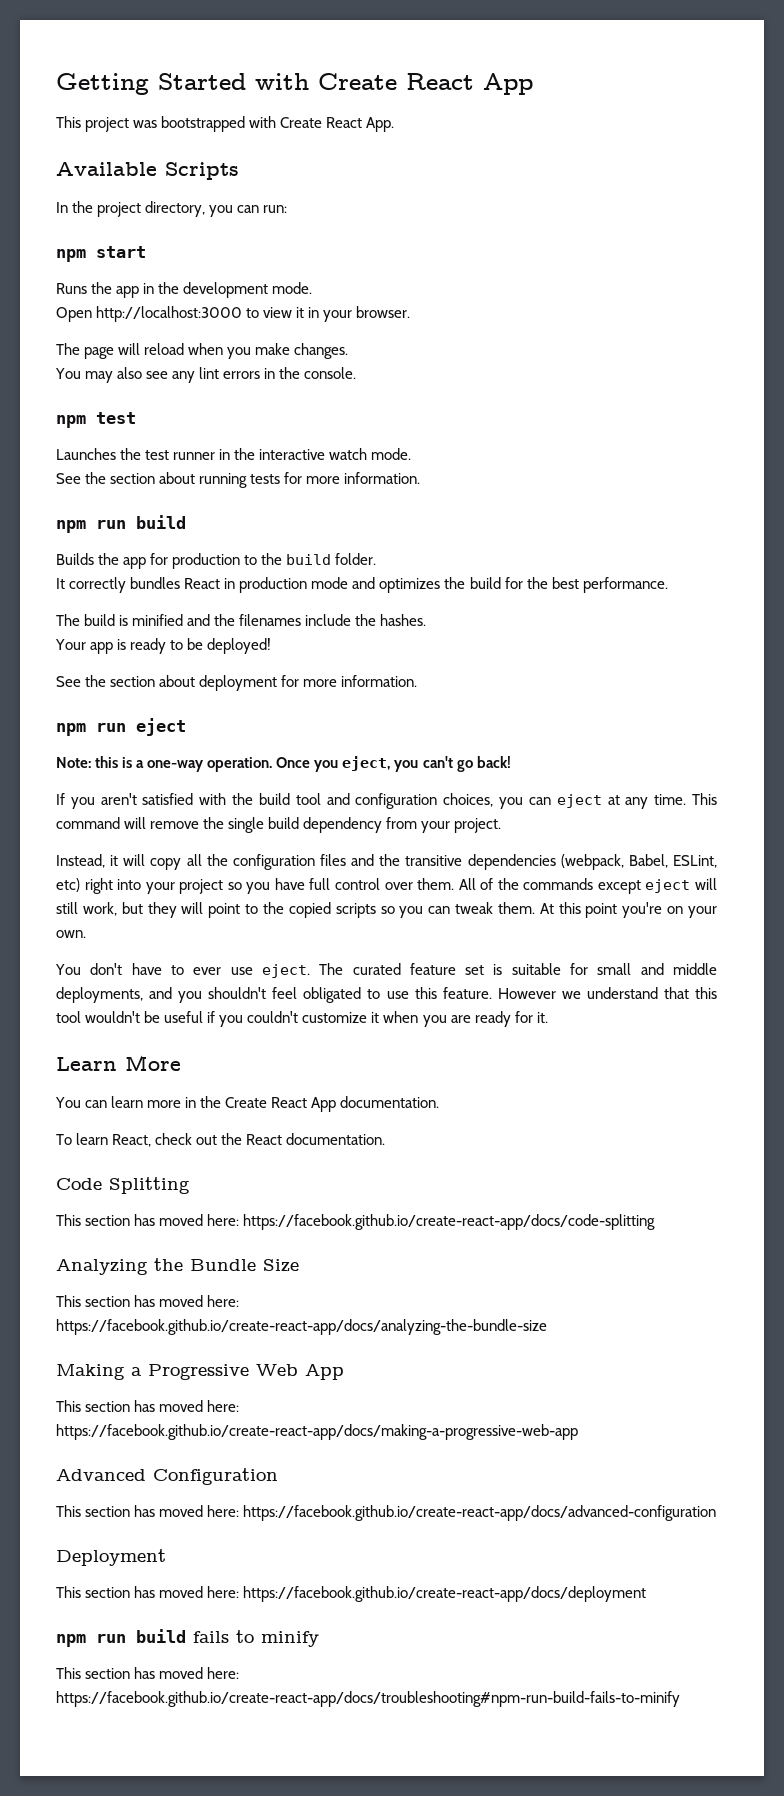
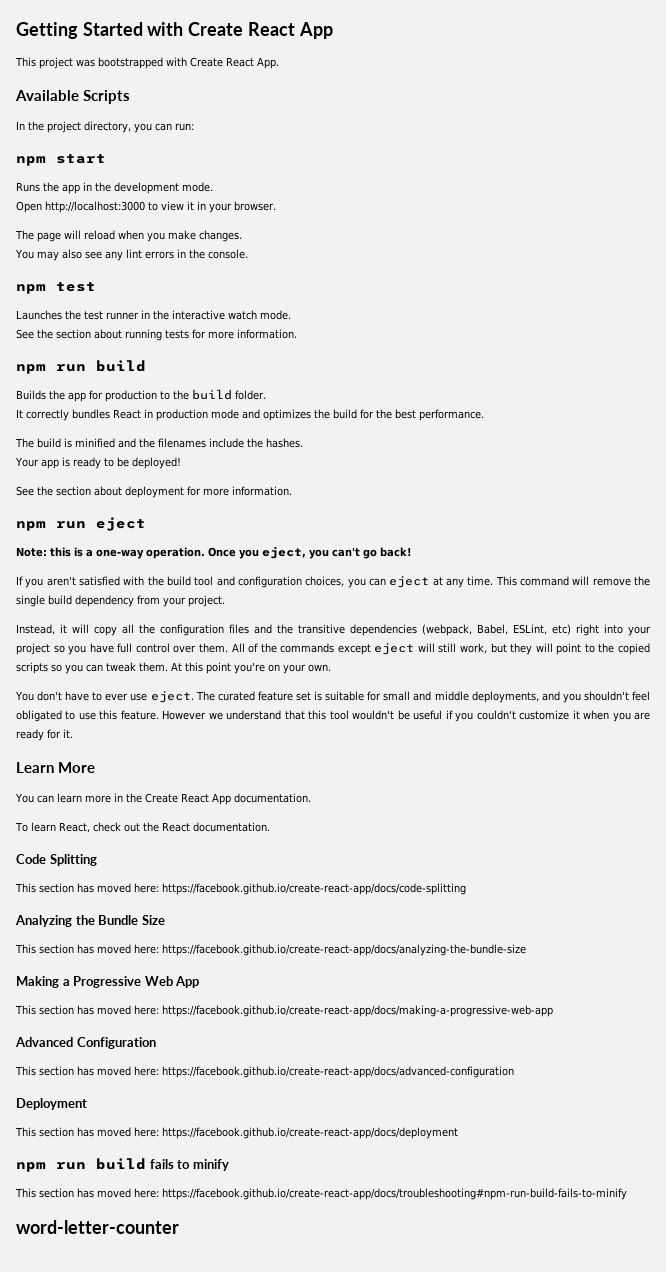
+ word-letter-counter

